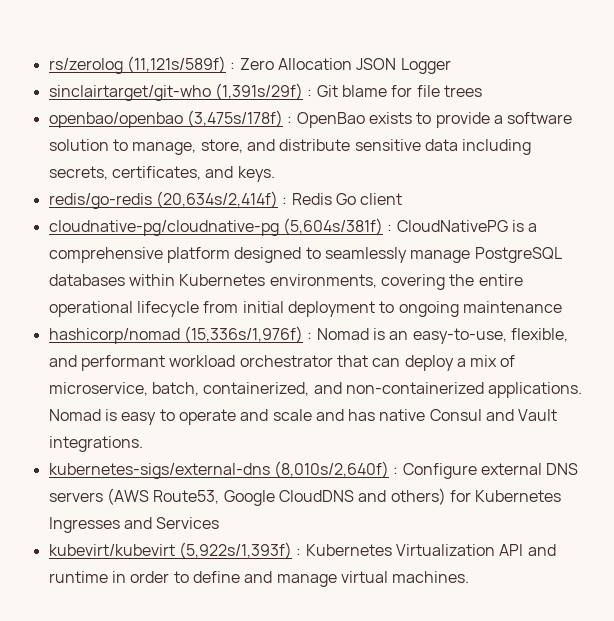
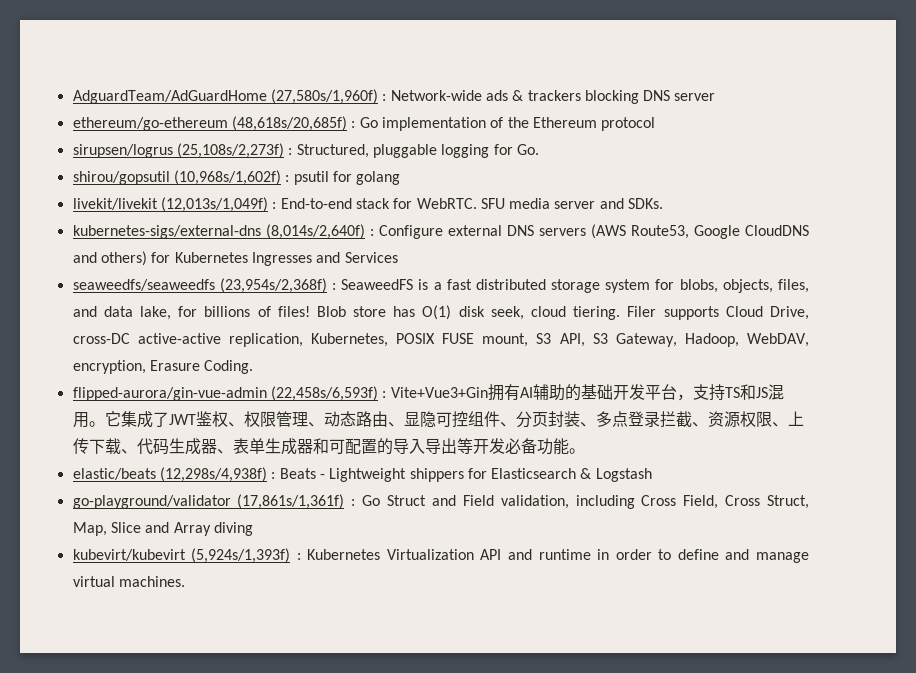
- rs/zerolog (11,121s/589f) : Zero Allocation JSON Logger
- sinclairtarget/git-who (1,391s/29f) : Git blame for file trees
- openbao/openbao (3,475s/178f) : OpenBao exists to provide a software solution to manage, store, and distribute sensitive data including secrets, certificates, and keys.
- redis/go-redis (20,634s/2,414f) : Redis Go client
- cloudnative-pg/cloudnative-pg (5,604s/381f) : CloudNativePG is a comprehensive platform designed to seamlessly manage PostgreSQL databases within Kubernetes environments, covering the entire operational lifecycle from initial deployment to ongoing maintenance
- hashicorp/nomad (15,336s/1,976f) : Nomad is an easy-to-use, flexible, and performant workload orchestrator that can deploy a mix of microservice, batch, containerized, and non-containerized applications. Nomad is easy to operate and scale and has native Consul and Vault integrations.
+ AdguardTeam/AdGuardHome (27,580s/1,960f) : Network-wide ads & trackers blocking DNS server
+ ethereum/go-ethereum (48,618s/20,685f) : Go implementation of the Ethereum protocol
+ sirupsen/logrus (25,108s/2,273f) : Structured, pluggable logging for Go.
+ shirou/gopsutil (10,968s/1,602f) : psutil for golang
+ livekit/livekit (12,013s/1,049f) : End-to-end stack for WebRTC. SFU media server and SDKs.
- kubernetes-sigs/external-dns (8,010s/2,640f) : Configure external DNS servers (AWS Route53, Google CloudDNS and others) for Kubernetes Ingresses and Services
+ kubernetes-sigs/external-dns (8,014s/2,640f) : Configure external DNS servers (AWS Route53, Google CloudDNS and others) for Kubernetes Ingresses and Services
+ seaweedfs/seaweedfs (23,954s/2,368f) : SeaweedFS is a fast distributed storage system for blobs, objects, files, and data lake, for billions of files! Blob store has O(1) disk seek, cloud tiering. Filer supports Cloud Drive, cross-DC active-active replication, Kubernetes, POSIX FUSE mount, S3 API, S3 Gateway, Hadoop, WebDAV, encryption, Erasure Coding.
+ flipped-aurora/gin-vue-admin (22,458s/6,593f) : Vite+Vue3+Gin拥有AI辅助的基础开发平台，支持TS和JS混用。它集成了JWT鉴权、权限管理、动态路由、显隐可控组件、分页封装、多点登录拦截、资源权限、上传下载、代码生成器、表单生成器和可配置的导入导出等开发必备功能。
+ elastic/beats (12,298s/4,938f) : Beats - Lightweight shippers for Elasticsearch & Logstash
+ go-playground/validator (17,861s/1,361f) : Go Struct and Field validation, including Cross Field, Cross Struct, Map, Slice and Array diving
- kubevirt/kubevirt (5,922s/1,393f) : Kubernetes Virtualization API and runtime in order to define and manage virtual machines.
+ kubevirt/kubevirt (5,924s/1,393f) : Kubernetes Virtualization API and runtime in order to define and manage virtual machines.

